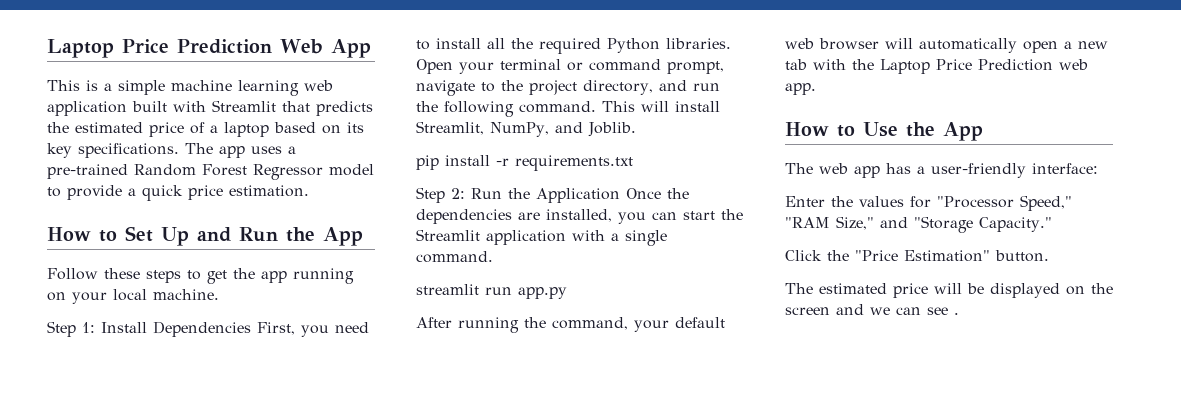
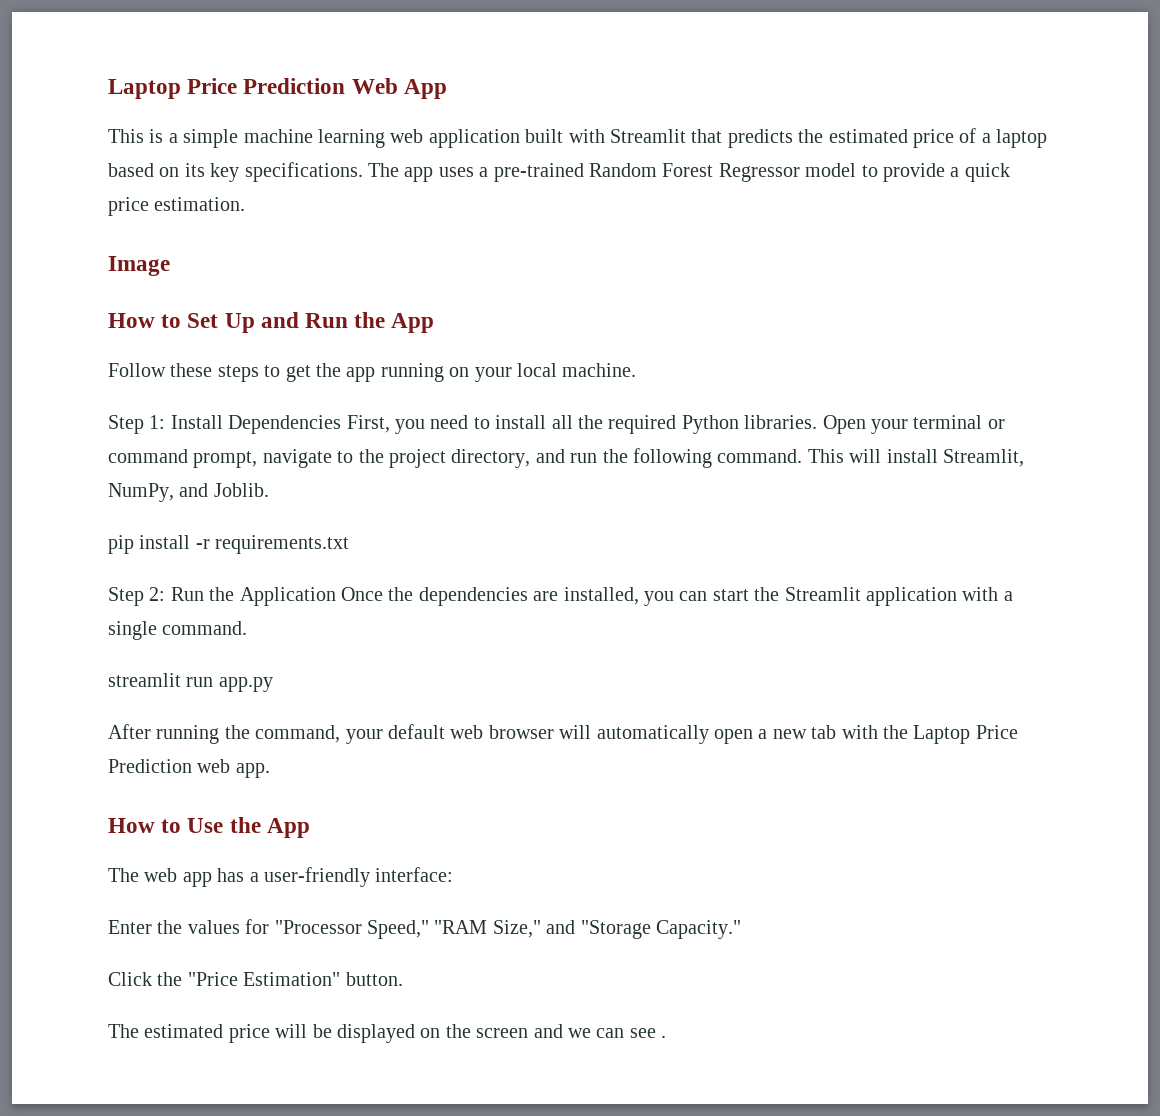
+ Image

